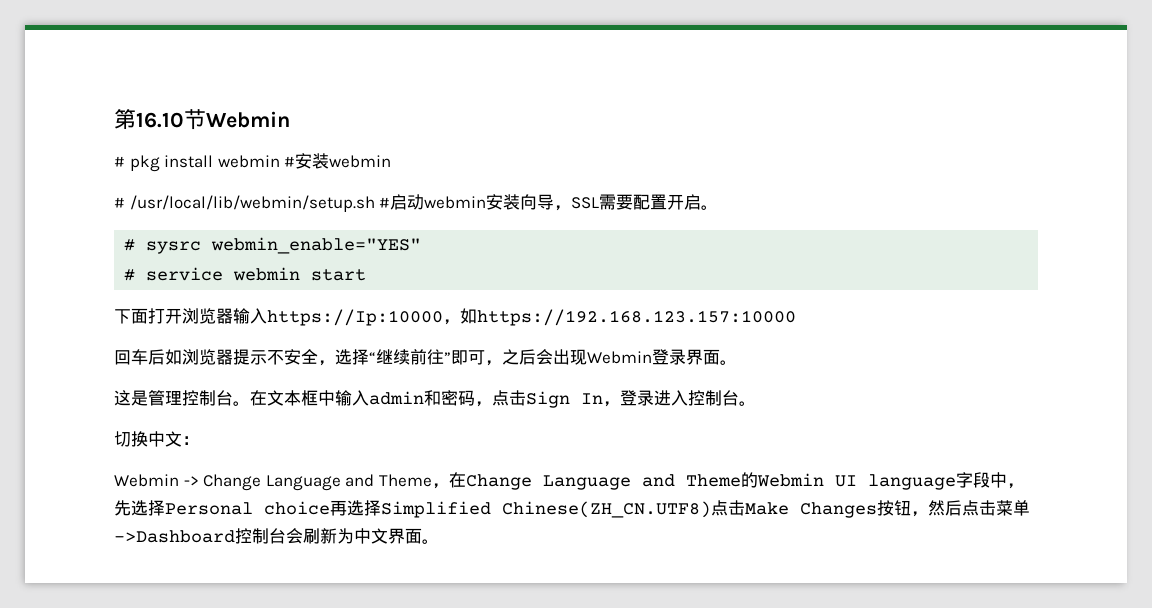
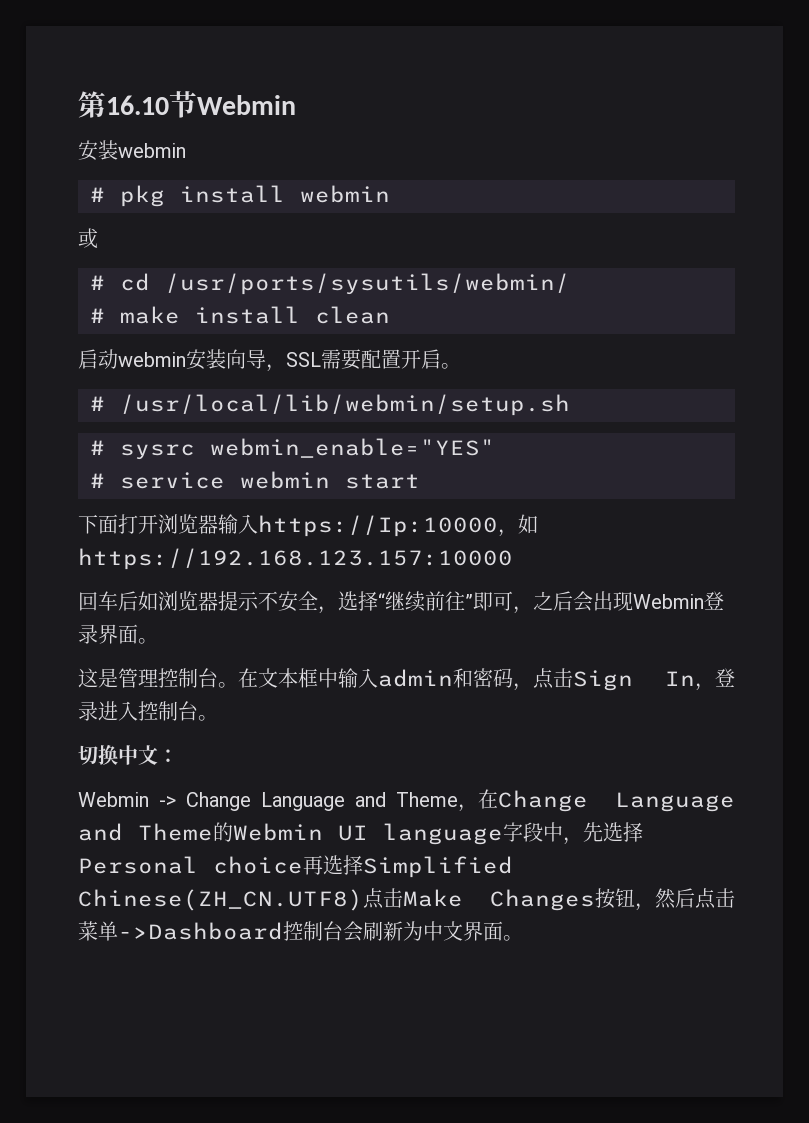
- # pkg install webmin #安装webmin
- # /usr/local/lib/webmin/setup.sh #启动webmin安装向导，SSL需要配置开启。
+ 安装webmin
+ # pkg install webmin
+ 或
+ # cd /usr/ports/sysutils/webmin/
+ # make install clean
+ 启动webmin安装向导，SSL需要配置开启。
+ # /usr/local/lib/webmin/setup.sh

